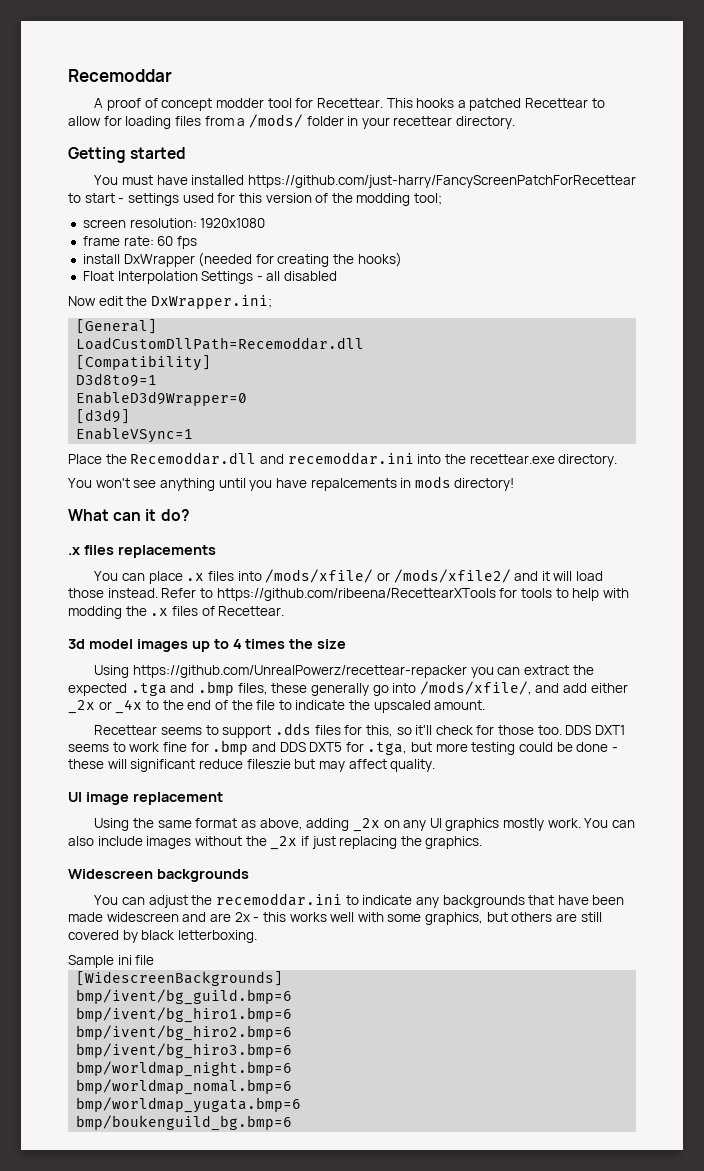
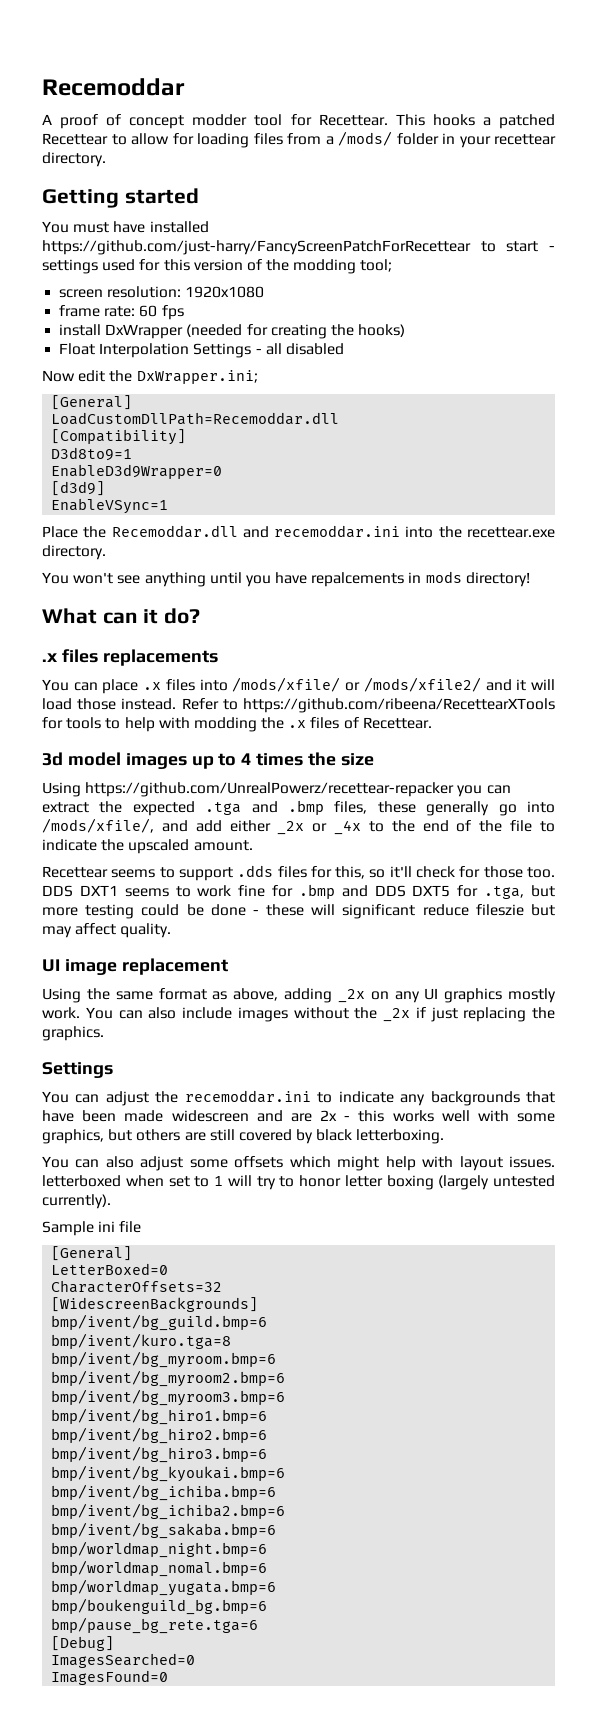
  You can also include images without the _2x if just replacing the graphics.
- Widescreen backgrounds
+ Settings
+ You can also adjust some offsets which might help with layout issues. letterboxed when set to 1 will try to honor letter boxing (largely untested currently).
  Sample ini file
+ [General]
+ LetterBoxed=0
+ CharacterOffsets=32
+ bmp/ivent/kuro.tga=8
+ bmp/ivent/bg_myroom.bmp=6
+ bmp/ivent/bg_myroom2.bmp=6
+ bmp/ivent/bg_myroom3.bmp=6
+ bmp/ivent/bg_kyoukai.bmp=6
+ bmp/ivent/bg_ichiba.bmp=6
+ bmp/ivent/bg_ichiba2.bmp=6
+ bmp/ivent/bg_sakaba.bmp=6
+ bmp/pause_bg_rete.tga=6
+ [Debug]
+ ImagesSearched=0
+ ImagesFound=0

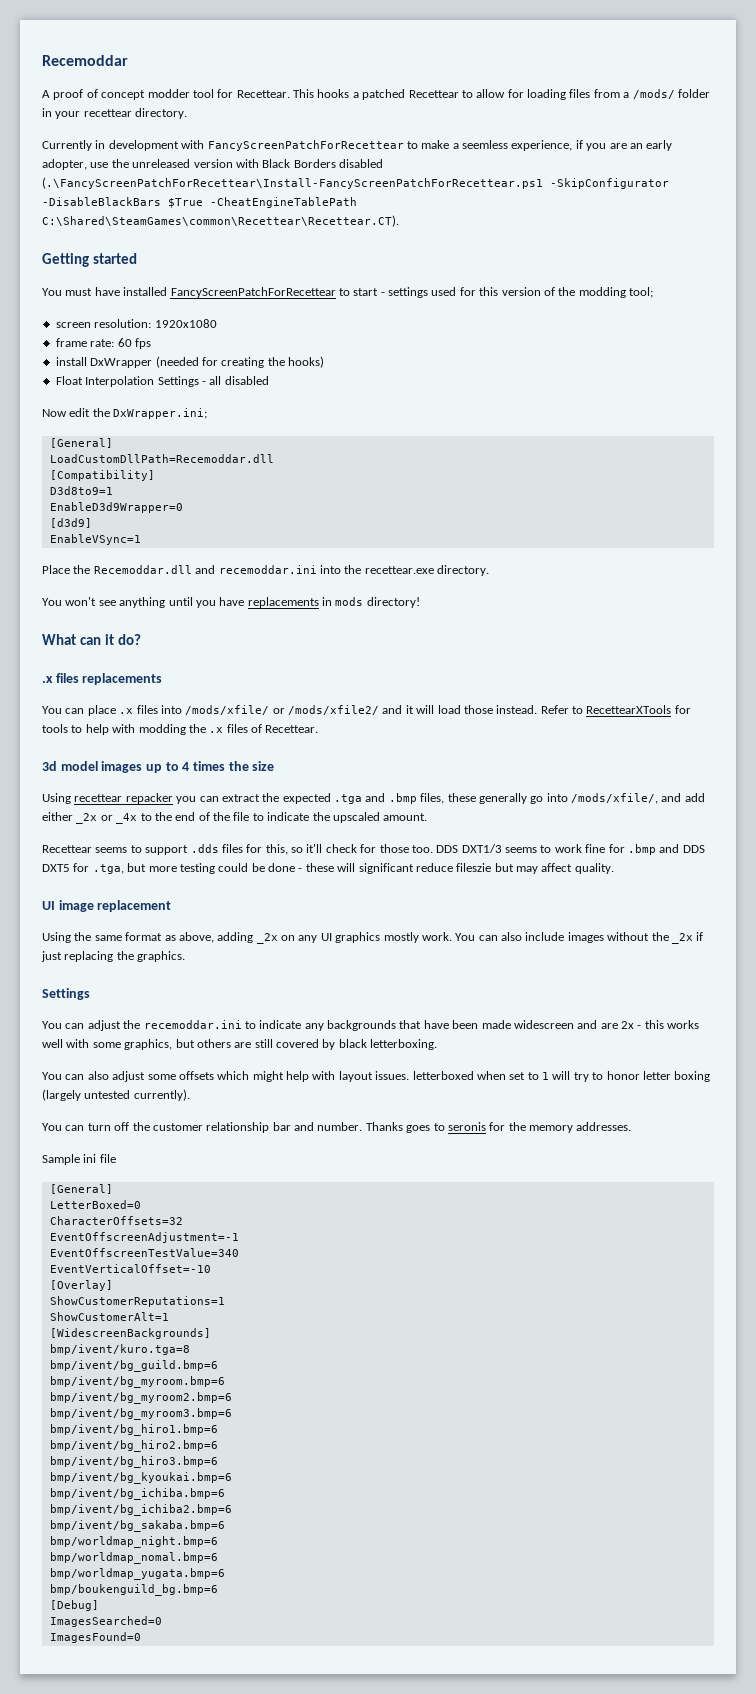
+ Currently in development with FancyScreenPatchForRecettear to make a seemless experience, if you are an early adopter, use the unreleased version with Black Borders disabled (.\FancyScreenPatchForRecettear\Install-FancyScreenPatchForRecettear.ps1 -SkipConfigurator -DisableBlackBars $True -CheatEngineTablePath C:\Shared\SteamGames\common\Recettear\Recettear.CT).
- You must have installed https://github.com/just-harry/FancyScreenPatchForRecettear to start - settings used for this version of the modding tool;
+ You must have installed FancyScreenPatchForRecettear to start - settings used for this version of the modding tool;
- You won't see anything until you have repalcements in mods directory!
+ You won't see anything until you have replacements in mods directory!
- Refer to https://github.com/ribeena/RecettearXTools for tools to help with modding the .x files of Recettear.
+ Refer to RecettearXTools for tools to help with modding the .x files of Recettear.
- Using https://github.com/UnrealPowerz/recettear-repacker you can extract the expected .tga and .bmp files, these generally go into /mods/xfile/, and add either _2x or _4x to the end of the file to indicate the upscaled amount.
+ Using recettear repacker you can extract the expected .tga and .bmp files, these generally go into /mods/xfile/, and add either _2x or _4x to the end of the file to indicate the upscaled amount.
- DDS DXT1 seems to work fine for .bmp and DDS DXT5 for .tga, but more testing could be done - these will significant reduce fileszie but may affect quality.
+ DDS DXT1/3 seems to work fine for .bmp and DDS DXT5 for .tga, but more testing could be done - these will significant reduce fileszie but may affect quality.
+ You can turn off the customer relationship bar and number. Thanks goes to seronis for the memory addresses.
+ EventOffscreenAdjustment=-1
+ EventOffscreenTestValue=340
+ EventVerticalOffset=-10
+ [Overlay]
+ ShowCustomerReputations=1
+ ShowCustomerAlt=1
+ bmp/ivent/kuro.tga=8
- bmp/ivent/kuro.tga=8
- bmp/pause_bg_rete.tga=6

